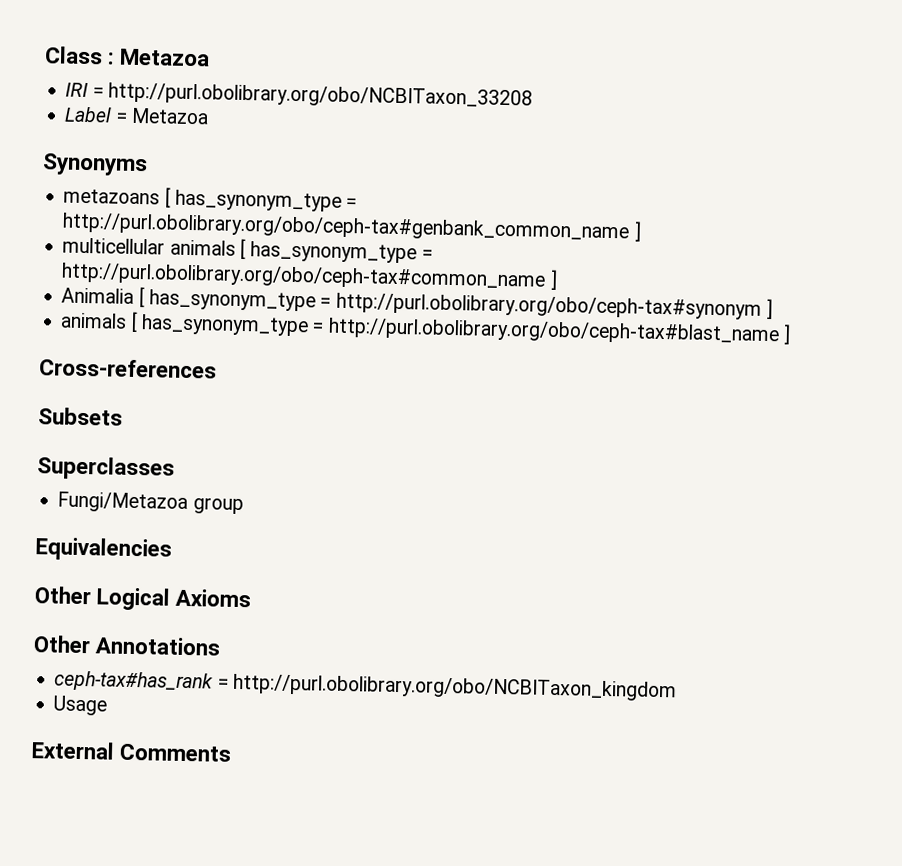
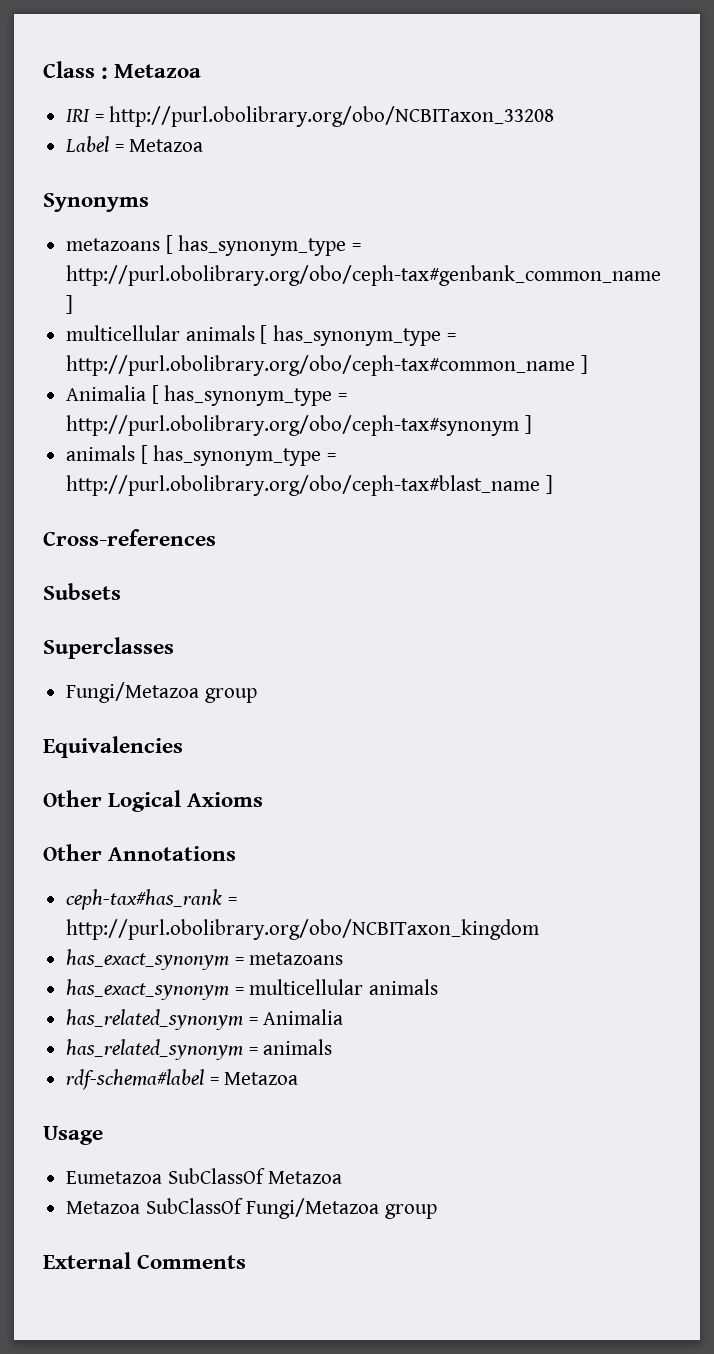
+ has_exact_synonym = metazoans
+ has_exact_synonym = multicellular animals
+ has_related_synonym = Animalia
+ has_related_synonym = animals
+ rdf-schema#label = Metazoa
  Usage
+ Eumetazoa SubClassOf Metazoa
+ Metazoa SubClassOf Fungi/Metazoa group

